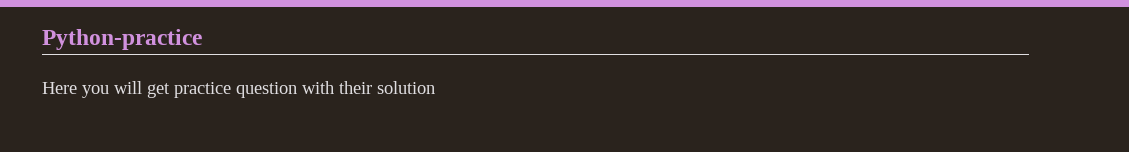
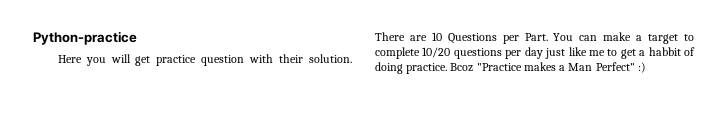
- Here you will get practice question with their solution
+ Here you will get practice question with their solution. There are 10 Questions per Part. You can make a target to complete 10/20 questions per day just like me to get a habbit of doing practice. Bcoz "Practice makes a Man Perfect" :)

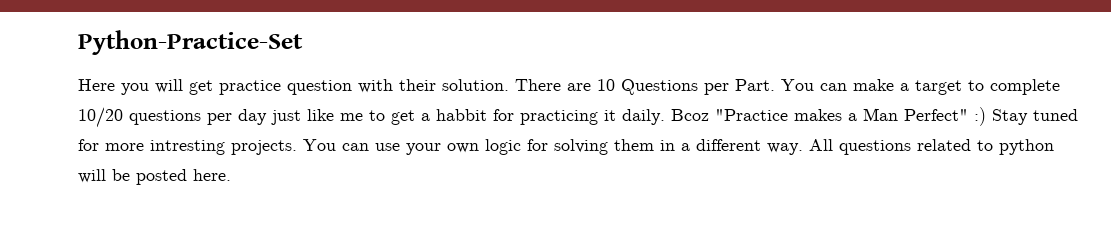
- Python-practice
+ Python-Practice-Set
- You can make a target to complete 10/20 questions per day just like me to get a habbit of doing practice.
+ You can make a target to complete 10/20 questions per day just like me to get a habbit for practicing it daily.
- Bcoz "Practice makes a Man Perfect" :)
+ Bcoz "Practice makes a Man Perfect" :) Stay tuned for more intresting projects. You can use your own logic for solving them in a different way. All questions related to python will be posted here.

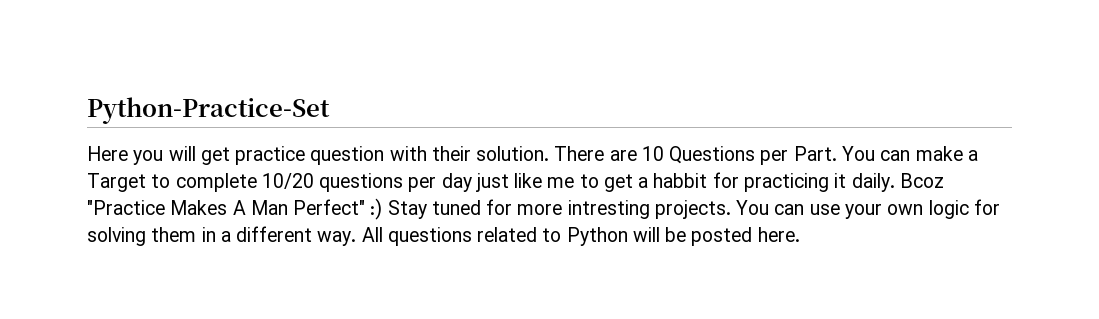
- You can make a target to complete 10/20 questions per day just like me to get a habbit for practicing it daily.
+ You can make a Target to complete 10/20 questions per day just like me to get a habbit for practicing it daily.
- Bcoz "Practice makes a Man Perfect" :) Stay tuned for more intresting projects.
+ Bcoz "Practice Makes A Man Perfect" :) Stay tuned for more intresting projects.
- All questions related to python will be posted here.
+ All questions related to Python will be posted here.

